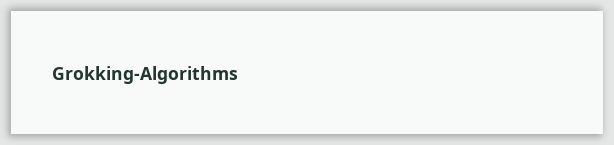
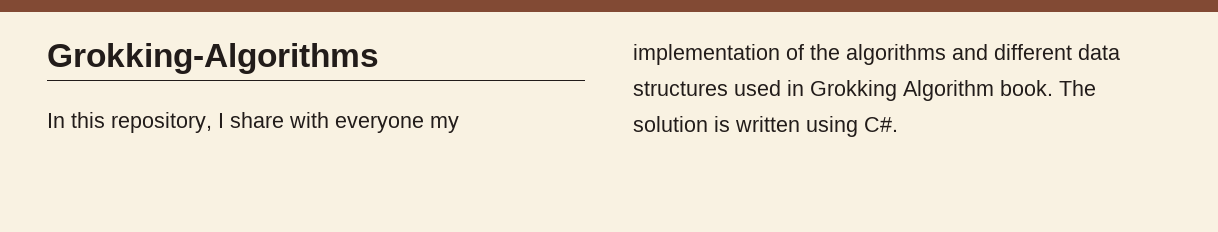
+ In this repository, I share with everyone my implementation of the algorithms and different data structures used in Grokking Algorithm book. The solution is written using C#.

